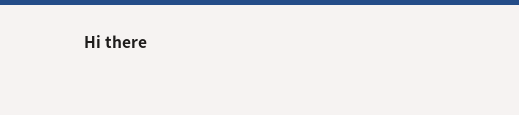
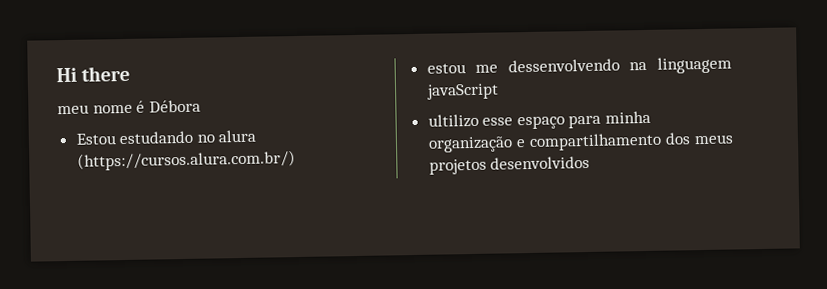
+ meu nome é Débora
+ Estou estudando no alura (https://cursos.alura.com.br/)
+ estou me dessenvolvendo na linguagem javaScript
+ ultilizo esse espaço para minha organização e compartilhamento dos meus projetos desenvolvidos

